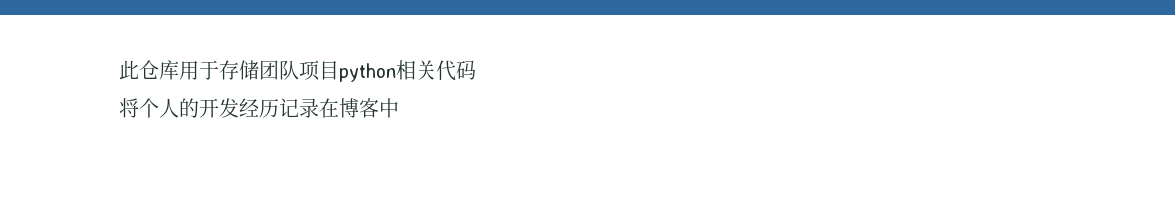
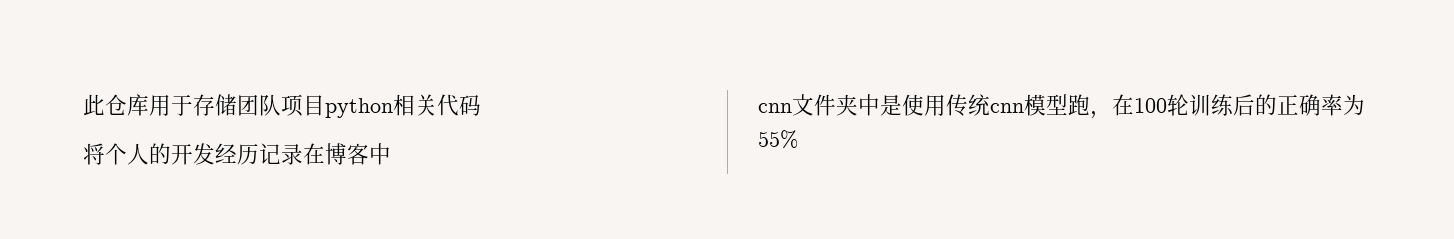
+ cnn文件夹中是使用传统cnn模型跑，在100轮训练后的正确率为55%

